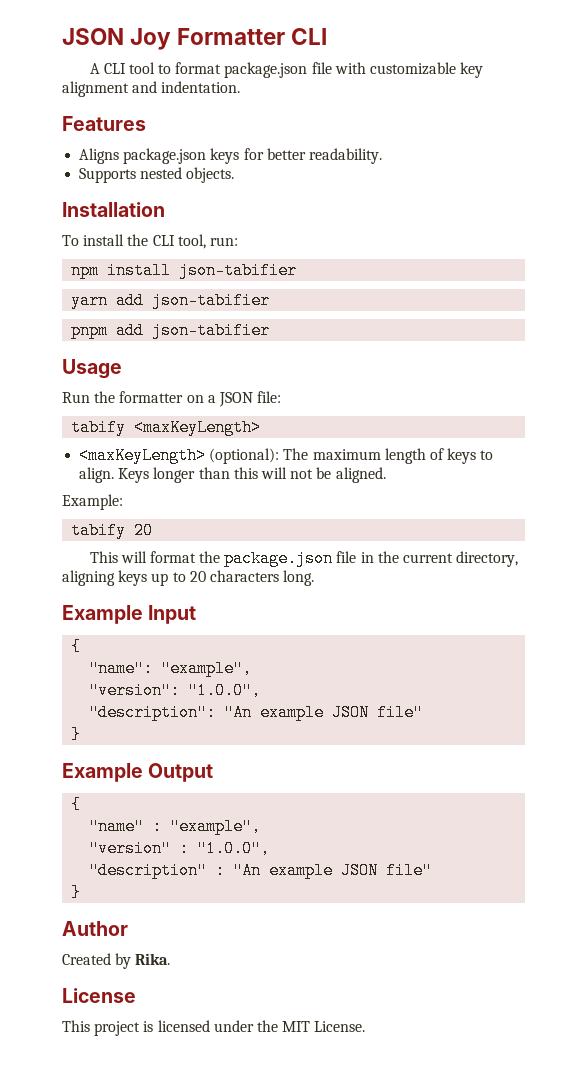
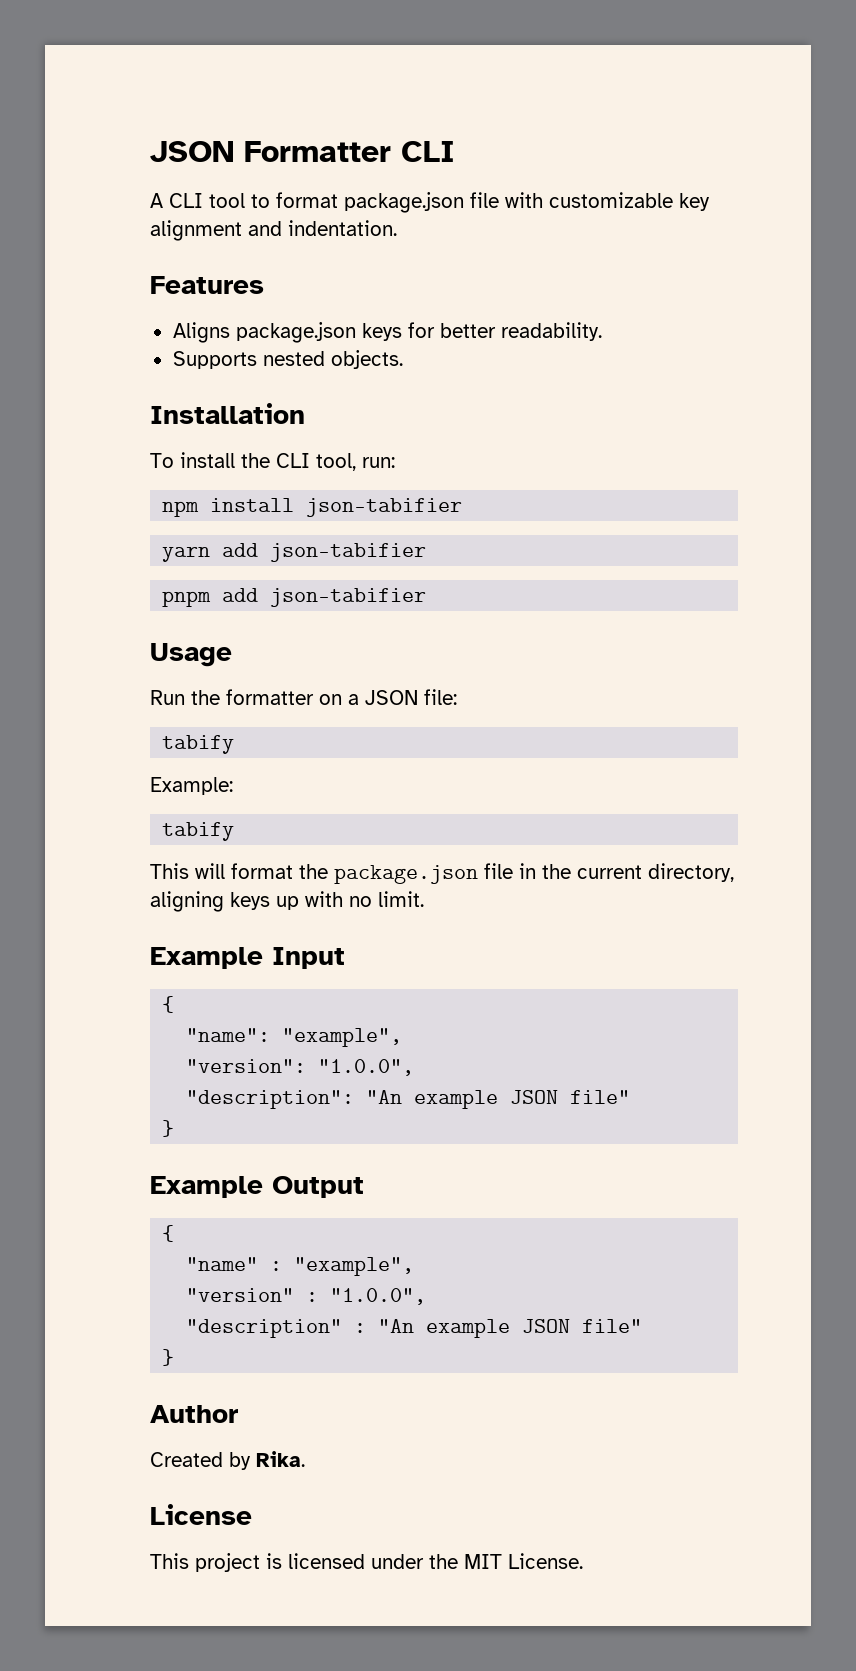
- JSON Joy Formatter CLI
+ JSON Formatter CLI
  Run the formatter on a JSON file:
- tabify <maxKeyLength>
- <maxKeyLength> (optional): The maximum length of keys to align. Keys longer than this will not be aligned.
+ tabify
  Example:
- tabify 20
+ tabify
- This will format the package.json file in the current directory, aligning keys up to 20 characters long.
+ This will format the package.json file in the current directory, aligning keys up with no limit.

